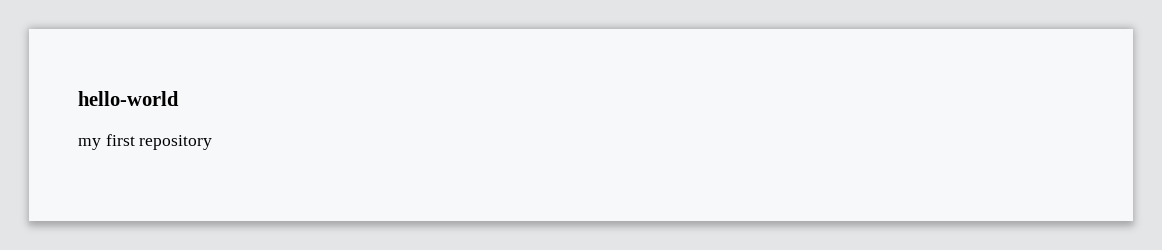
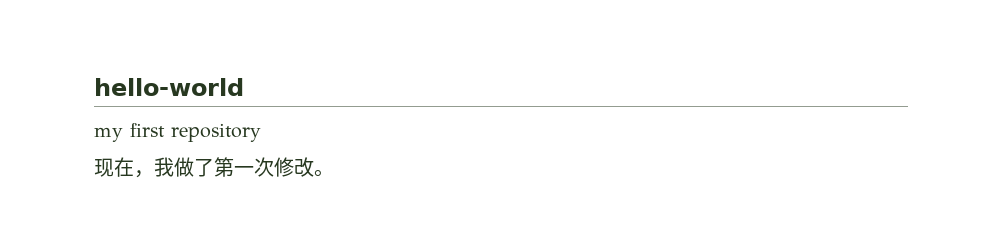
+ 现在，我做了第一次修改。

